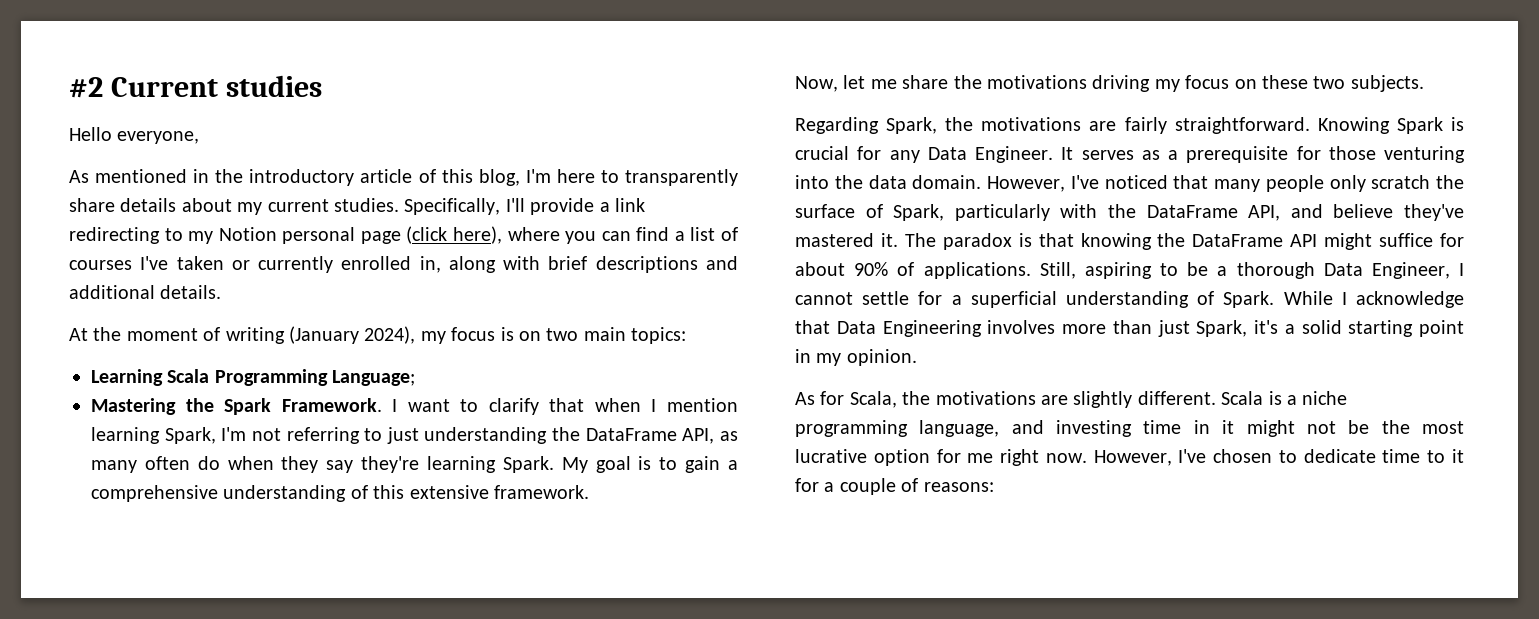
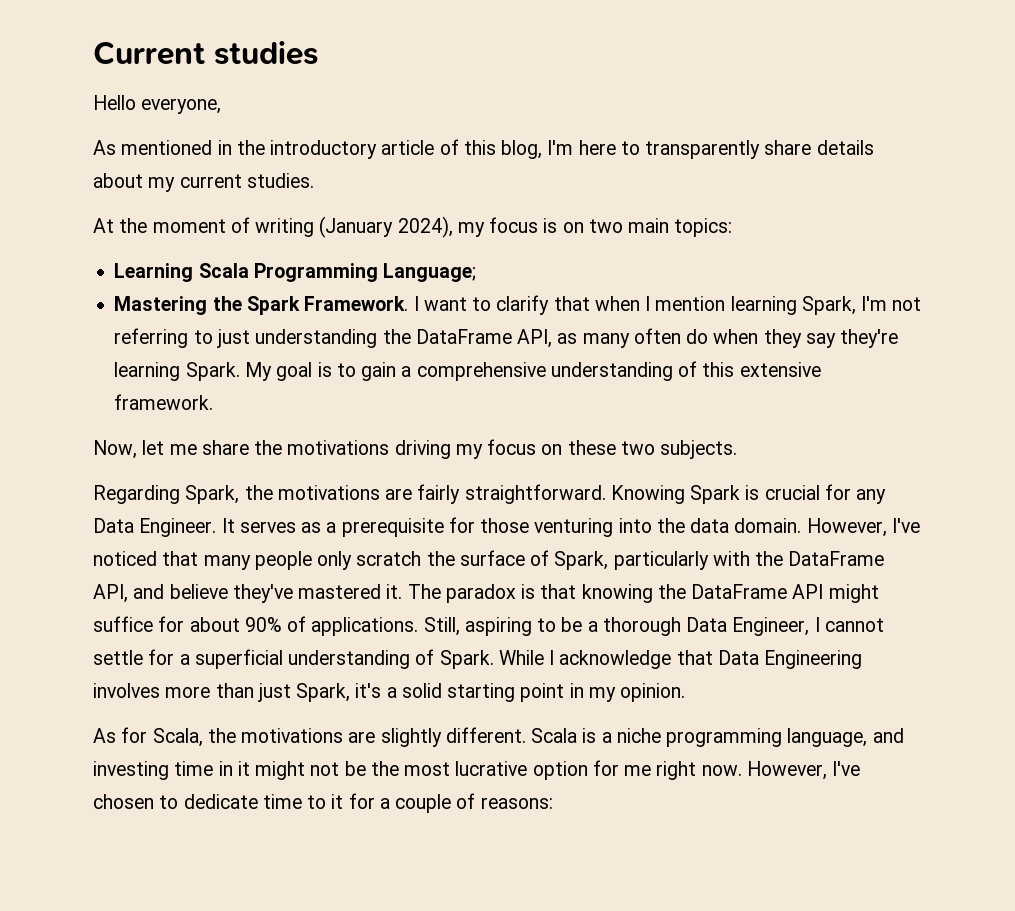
- #2 Current studies
+ Current studies
- Specifically, I'll provide a link redirecting to my Notion personal page (click here), where you can find a list of courses I've taken or currently enrolled in, along with brief descriptions and additional details.

